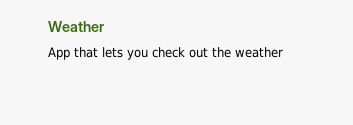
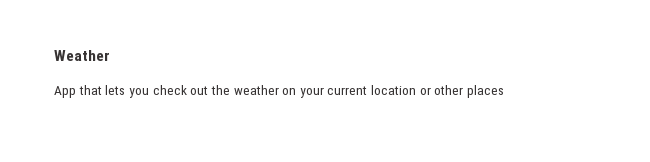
- App that lets you check out the weather
+ App that lets you check out the weather on your current location or other places

